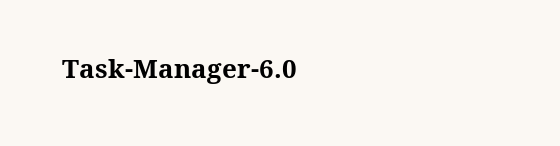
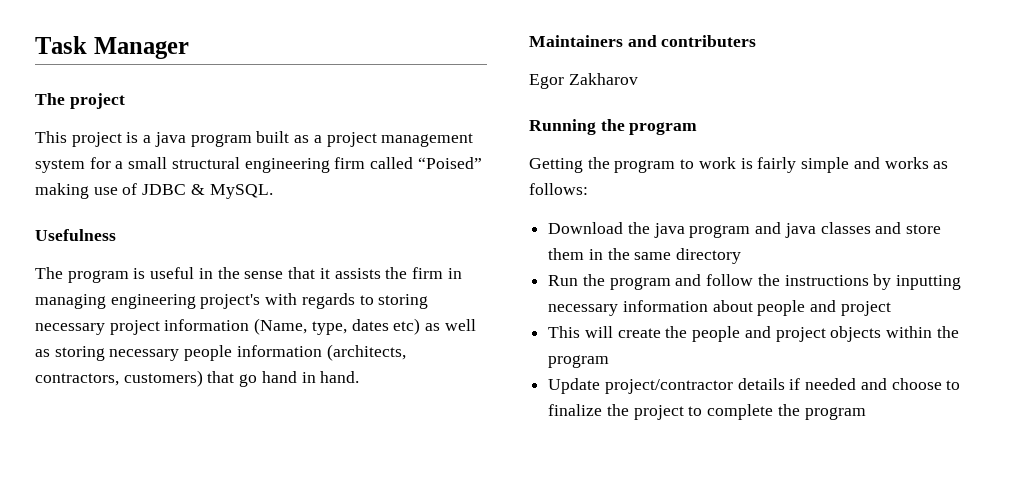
- Task-Manager-6.0
+ Task Manager
+ The project
+ This project is a java program built as a project management system for a small structural engineering firm called “Poised” making use of JDBC & MySQL.
+ Usefulness
+ The program is useful in the sense that it assists the firm in managing engineering project's with regards to storing necessary project information (Name, type, dates etc) as well as storing necessary people information (architects, contractors, customers) that go hand in hand.
+ Maintainers and contributers
+ Egor Zakharov
+ Running the program
+ Getting the program to work is fairly simple and works as follows:
+ Download the java program and java classes and store them in the same directory
+ Run the program and follow the instructions by inputting necessary information about people and project
+ This will create the people and project objects within the program
+ Update project/contractor details if needed and choose to finalize the project to complete the program

